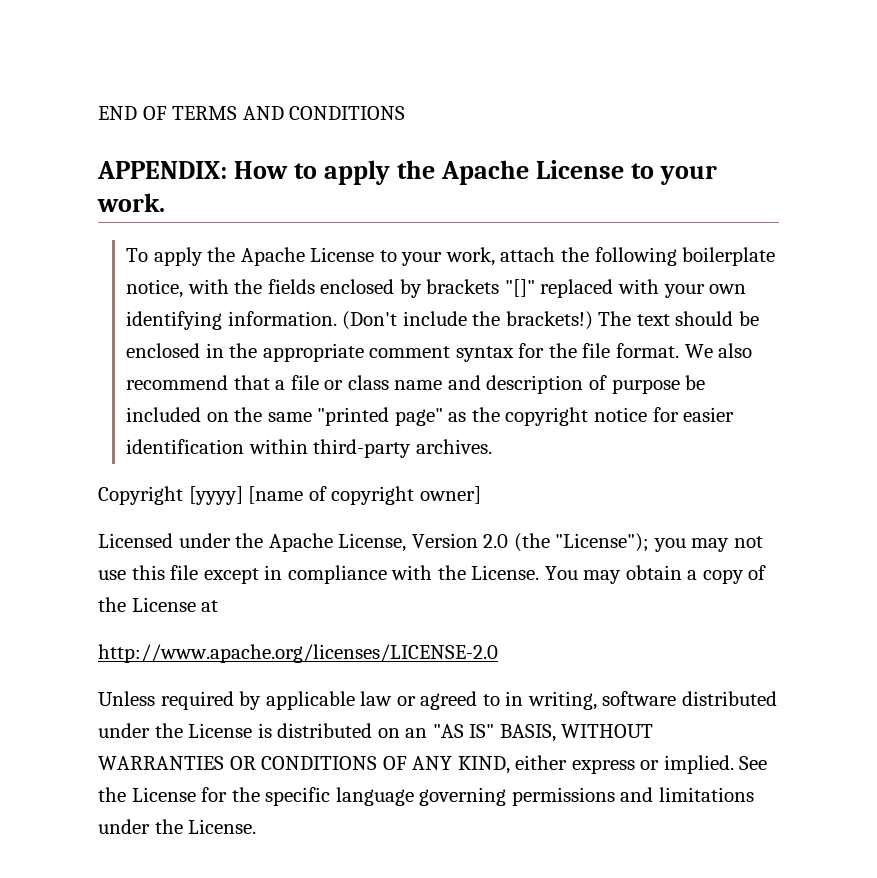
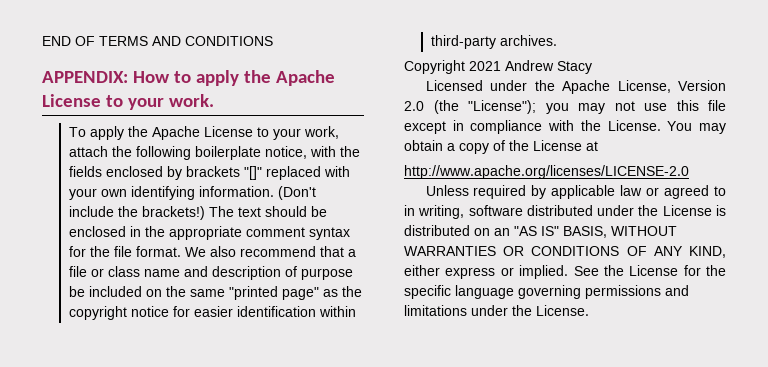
- Copyright [yyyy] [name of copyright owner]
+ Copyright 2021 Andrew Stacy

